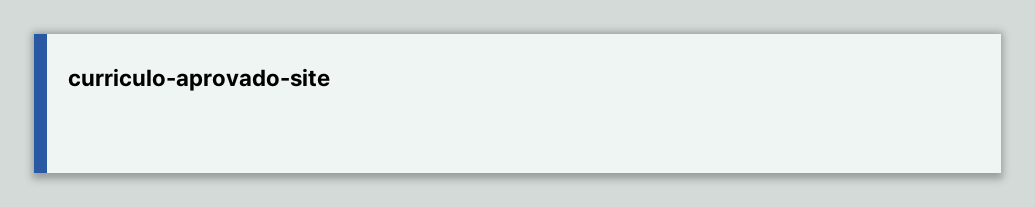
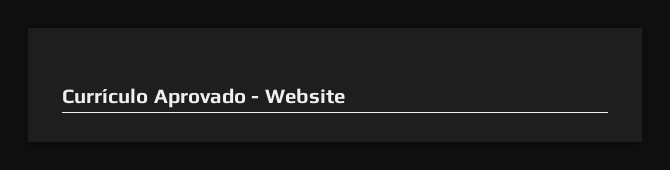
- curriculo-aprovado-site
+ Currículo Aprovado - Website

